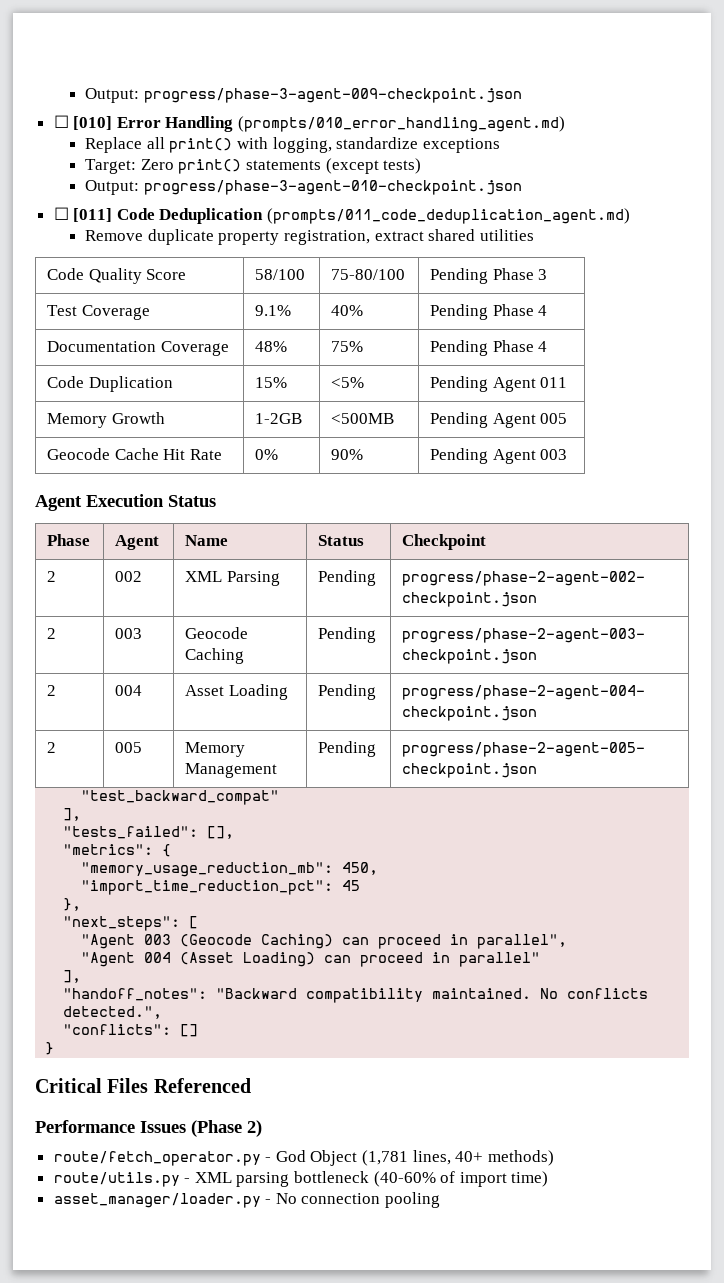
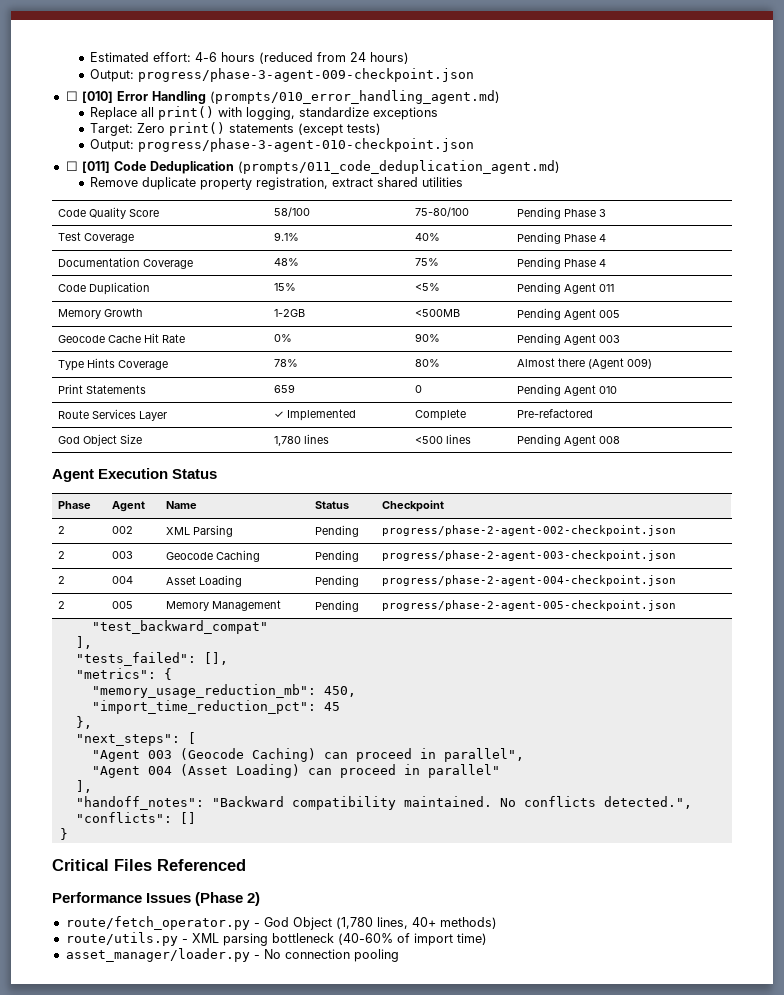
+ Estimated effort: 4-6 hours (reduced from 24 hours)
+ Type Hints Coverage | 78% | 80% | Almost there (Agent 009)
+ Print Statements | 659 | 0 | Pending Agent 010
+ Route Services Layer | ✓ Implemented | Complete | Pre-refactored
+ God Object Size | 1,780 lines | <500 lines | Pending Agent 008
- route/fetch_operator.py - God Object (1,781 lines, 40+ methods)
+ route/fetch_operator.py - God Object (1,780 lines, 40+ methods)

